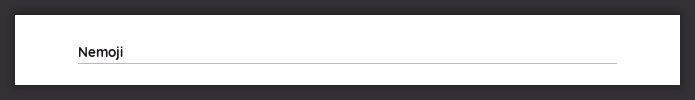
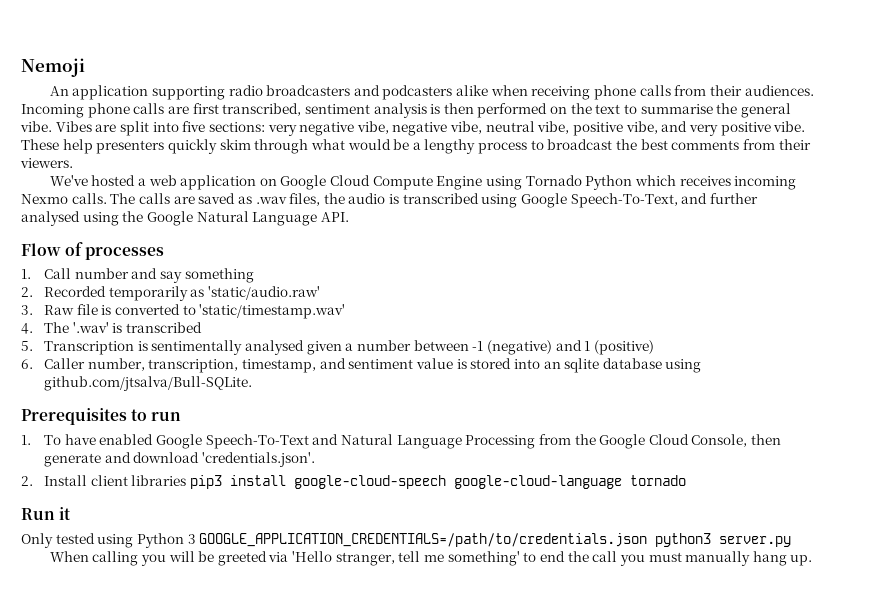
+ An application supporting radio broadcasters and podcasters alike when receiving phone calls from their audiences. Incoming phone calls are first transcribed, sentiment analysis is then performed on the text to summarise the general vibe. Vibes are split into five sections: very negative vibe, negative vibe, neutral vibe, positive vibe, and very positive vibe. These help presenters quickly skim through what would be a lengthy process to broadcast the best comments from their viewers.
+ We've hosted a web application on Google Cloud Compute Engine using Tornado Python which receives incoming Nexmo calls. The calls are saved as .wav files, the audio is transcribed using Google Speech-To-Text, and further analysed using the Google Natural Language API.
+ Flow of processes
+ 1. Call number and say something
+ 2. Recorded temporarily as 'static/audio.raw'
+ 3. Raw file is converted to 'static/timestamp.wav'
+ 4. The '.wav' is transcribed
+ 5. Transcription is sentimentally analysed given a number between -1 (negative) and 1 (positive)
+ 6. Caller number, transcription, timestamp, and sentiment value is stored into an sqlite database using github.com/jtsalva/Bull-SQLite.
+ Prerequisites to run
+ 1. To have enabled Google Speech-To-Text and Natural Language Processing from the Google Cloud Console, then generate and download 'credentials.json'.
+ 2. Install client libraries pip3 install google-cloud-speech google-cloud-language tornado
+ Run it
+ Only tested using Python 3 GOOGLE_APPLICATION_CREDENTIALS=/path/to/credentials.json python3 server.py
+ When calling you will be greeted via 'Hello stranger, tell me something' to end the call you must manually hang up.

